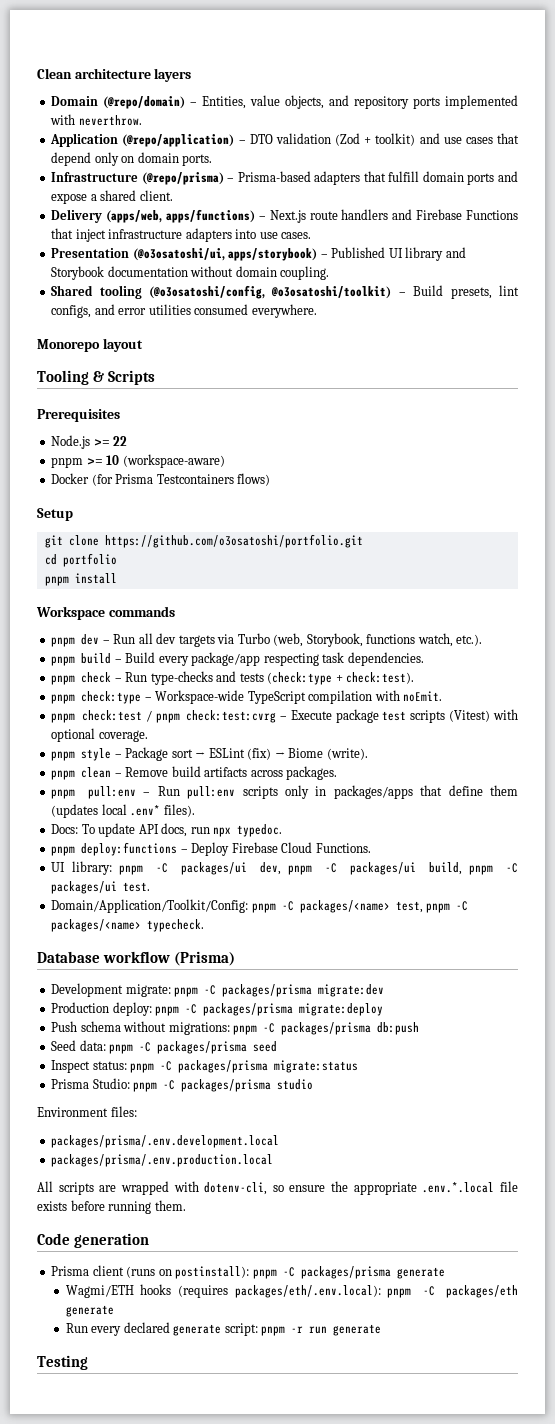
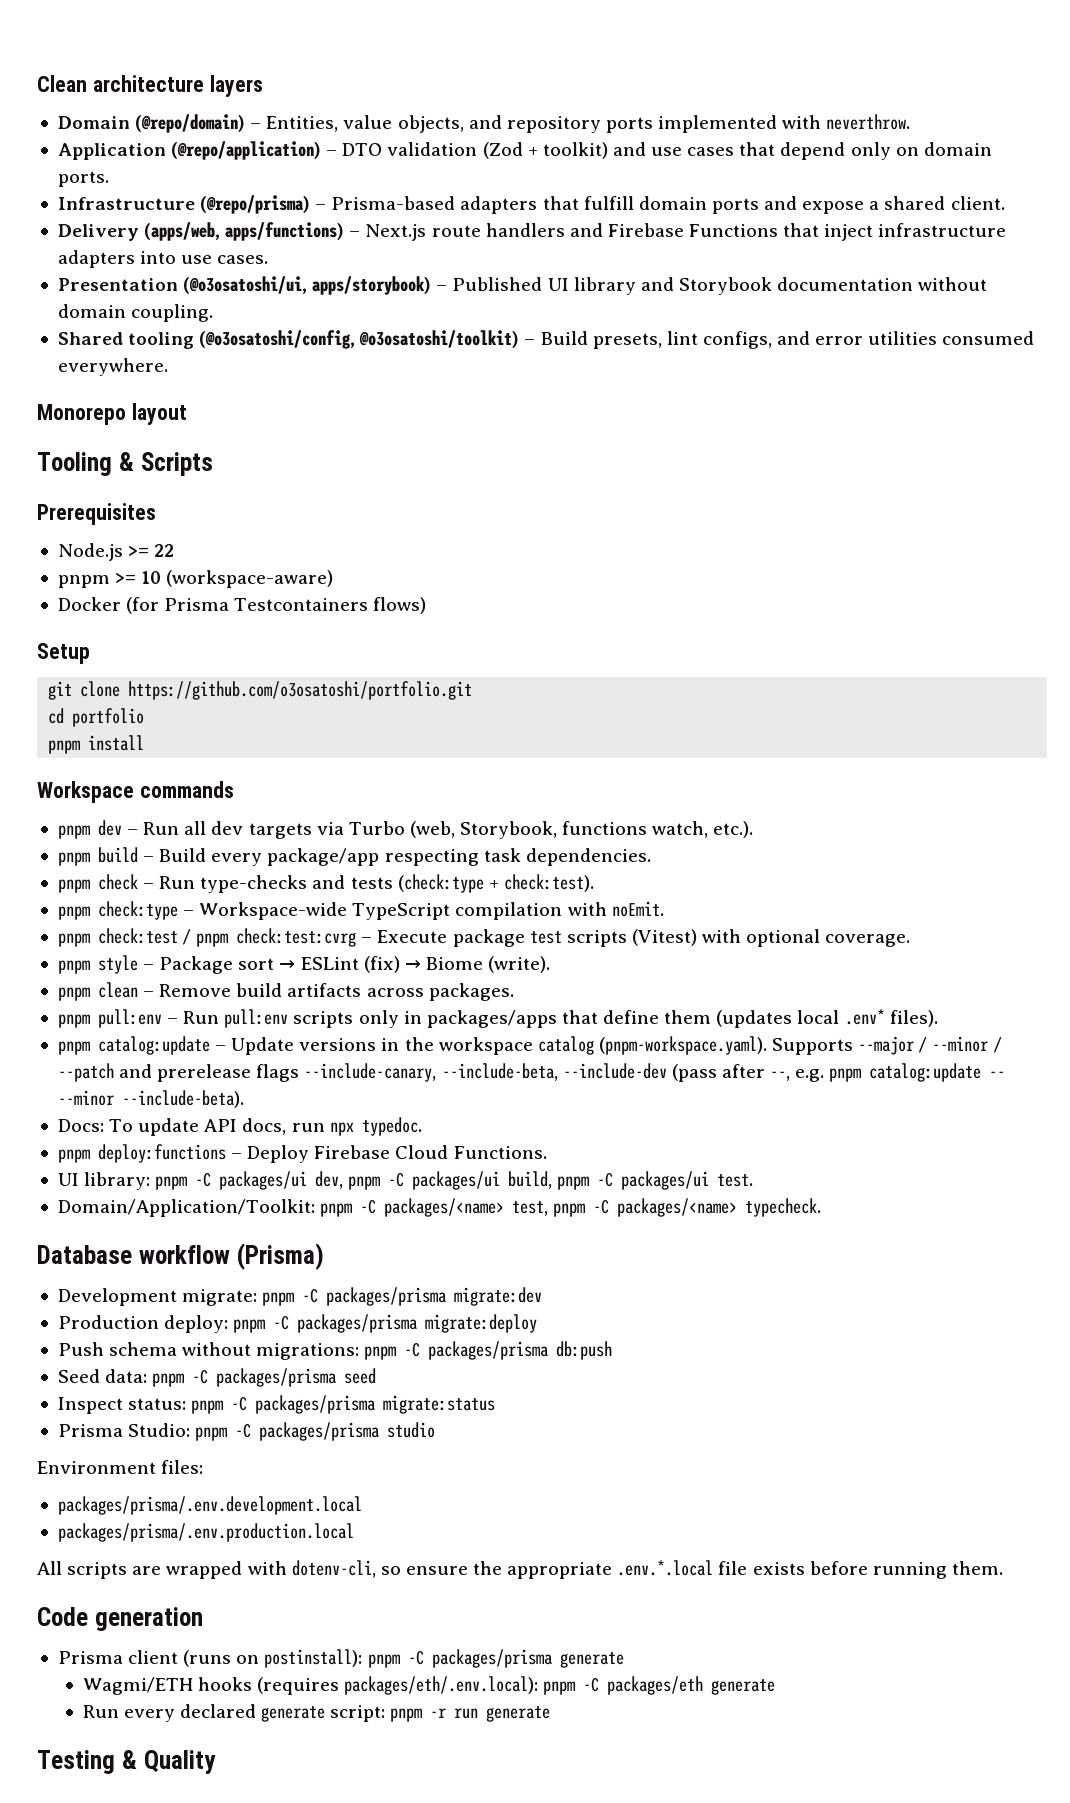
+ pnpm catalog:update – Update versions in the workspace catalog (pnpm-workspace.yaml). Supports --major / --minor / --patch and prerelease flags --include-canary, --include-beta, --include-dev (pass after --, e.g. pnpm catalog:update -- --minor --include-beta).
- Domain/Application/Toolkit/Config: pnpm -C packages/<name> test, pnpm -C packages/<name> typecheck.
+ Domain/Application/Toolkit: pnpm -C packages/<name> test, pnpm -C packages/<name> typecheck.
- Testing
+ Testing & Quality

